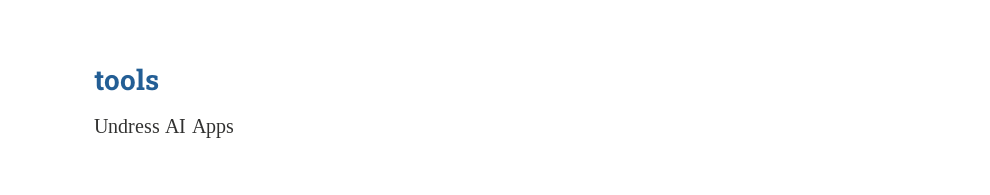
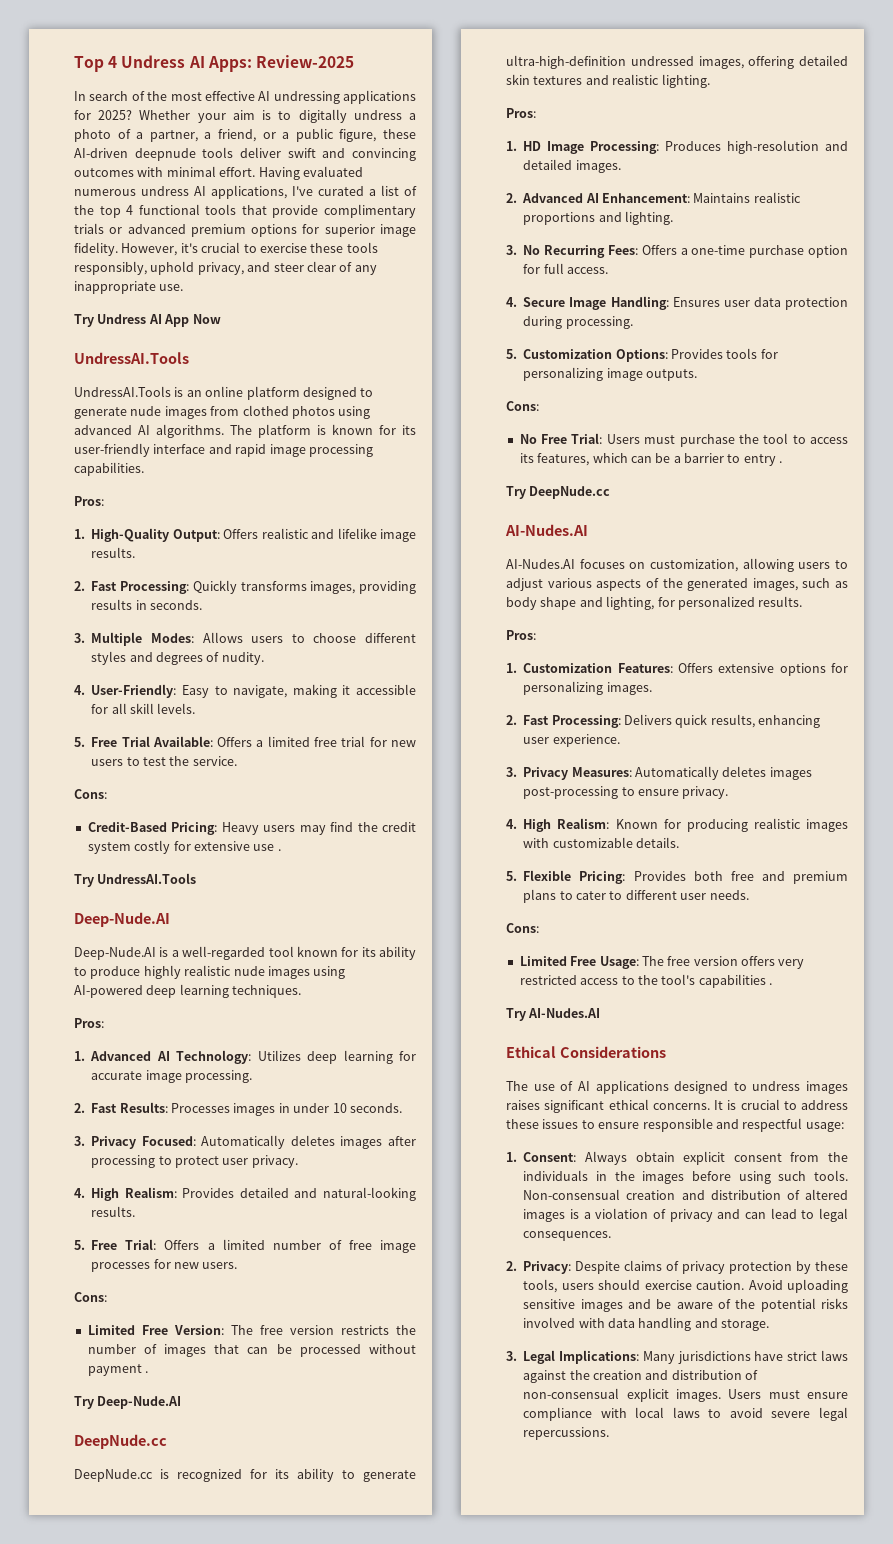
- tools
- Undress AI Apps
+ Top 4 Undress AI Apps: Review-2025
+ In search of the most effective AI undressing applications for 2025? Whether your aim is to digitally undress a photo of a partner, a friend, or a public figure, these AI-driven deepnude tools deliver swift and convincing outcomes with minimal effort. Having evaluated numerous undress AI applications, I've curated a list of the top 4 functional tools that provide complimentary trials or advanced premium options for superior image fidelity. However, it's crucial to exercise these tools responsibly, uphold privacy, and steer clear of any inappropriate use.
+ Try Undress AI App Now
+ UndressAI.Tools
+ UndressAI.Tools is an online platform designed to generate nude images from clothed photos using advanced AI algorithms. The platform is known for its user-friendly interface and rapid image processing capabilities.
+ Pros:
+ 1. High-Quality Output: Offers realistic and lifelike image results.
+ 2. Fast Processing: Quickly transforms images, providing results in seconds.
+ 3. Multiple Modes: Allows users to choose different styles and degrees of nudity.
+ 4. User-Friendly: Easy to navigate, making it accessible for all skill levels.
+ 5. Free Trial Available: Offers a limited free trial for new users to test the service.
+ Cons:
+ Credit-Based Pricing: Heavy users may find the credit system costly for extensive use .
+ Try UndressAI.Tools
+ Deep-Nude.AI
+ Deep-Nude.AI is a well-regarded tool known for its ability to produce highly realistic nude images using AI-powered deep learning techniques.
+ Pros:
+ 1. Advanced AI Technology: Utilizes deep learning for accurate image processing.
+ 2. Fast Results: Processes images in under 10 seconds.
+ 3. Privacy Focused: Automatically deletes images after processing to protect user privacy.
+ 4. High Realism: Provides detailed and natural-looking results.
+ 5. Free Trial: Offers a limited number of free image processes for new users.
+ Cons:
+ Limited Free Version: The free version restricts the number of images that can be processed without payment .
+ Try Deep-Nude.AI
+ DeepNude.cc
+ DeepNude.cc is recognized for its ability to generate ultra-high-definition undressed images, offering detailed skin textures and realistic lighting.
+ Pros:
+ 1. HD Image Processing: Produces high-resolution and detailed images.
+ 2. Advanced AI Enhancement: Maintains realistic proportions and lighting.
+ 3. No Recurring Fees: Offers a one-time purchase option for full access.
+ 4. Secure Image Handling: Ensures user data protection during processing.
+ 5. Customization Options: Provides tools for personalizing image outputs.
+ Cons:
+ No Free Trial: Users must purchase the tool to access its features, which can be a barrier to entry .
+ Try DeepNude.cc
+ AI-Nudes.AI
+ AI-Nudes.AI focuses on customization, allowing users to adjust various aspects of the generated images, such as body shape and lighting, for personalized results.
+ Pros:
+ 1. Customization Features: Offers extensive options for personalizing images.
+ 2. Fast Processing: Delivers quick results, enhancing user experience.
+ 3. Privacy Measures: Automatically deletes images post-processing to ensure privacy.
+ 4. High Realism: Known for producing realistic images with customizable details.
+ 5. Flexible Pricing: Provides both free and premium plans to cater to different user needs.
+ Cons:
+ Limited Free Usage: The free version offers very restricted access to the tool's capabilities .
+ Try AI-Nudes.AI
+ Ethical Considerations
+ The use of AI applications designed to undress images raises significant ethical concerns. It is crucial to address these issues to ensure responsible and respectful usage:
+ 1. Consent: Always obtain explicit consent from the individuals in the images before using such tools. Non-consensual creation and distribution of altered images is a violation of privacy and can lead to legal consequences.
+ 2. Privacy: Despite claims of privacy protection by these tools, users should exercise caution. Avoid uploading sensitive images and be aware of the potential risks involved with data handling and storage.
+ 3. Legal Implications: Many jurisdictions have strict laws against the creation and distribution of non-consensual explicit images. Users must ensure compliance with local laws to avoid severe legal repercussions.

